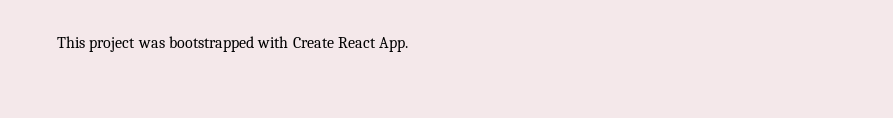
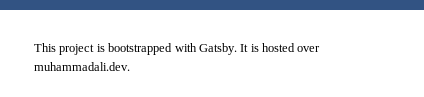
- This project was bootstrapped with Create React App.
+ This project is bootstrapped with Gatsby. It is hosted over muhammadali.dev.

